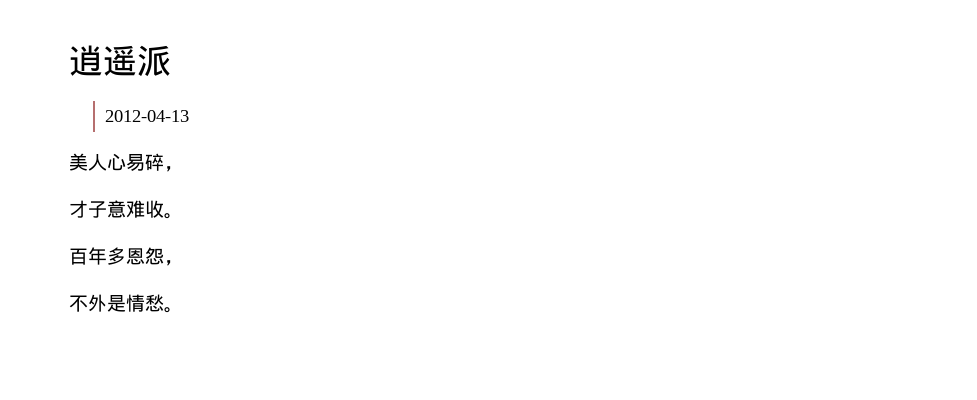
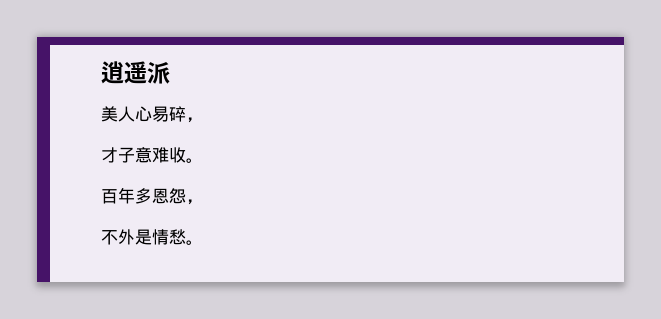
- 2012-04-13

